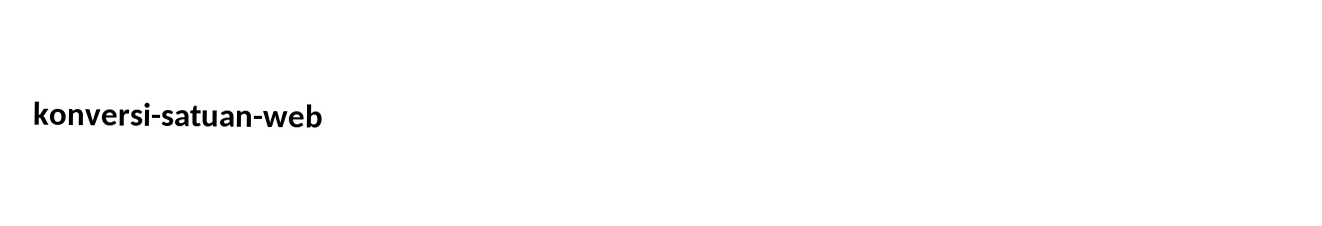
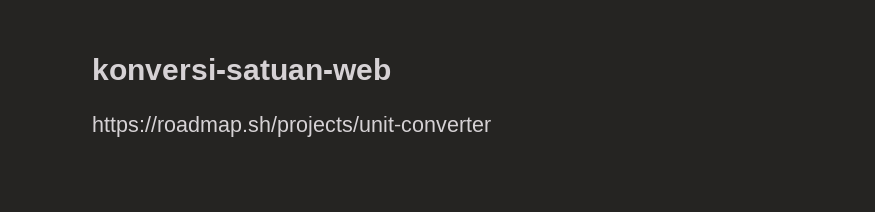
+ https://roadmap.sh/projects/unit-converter

